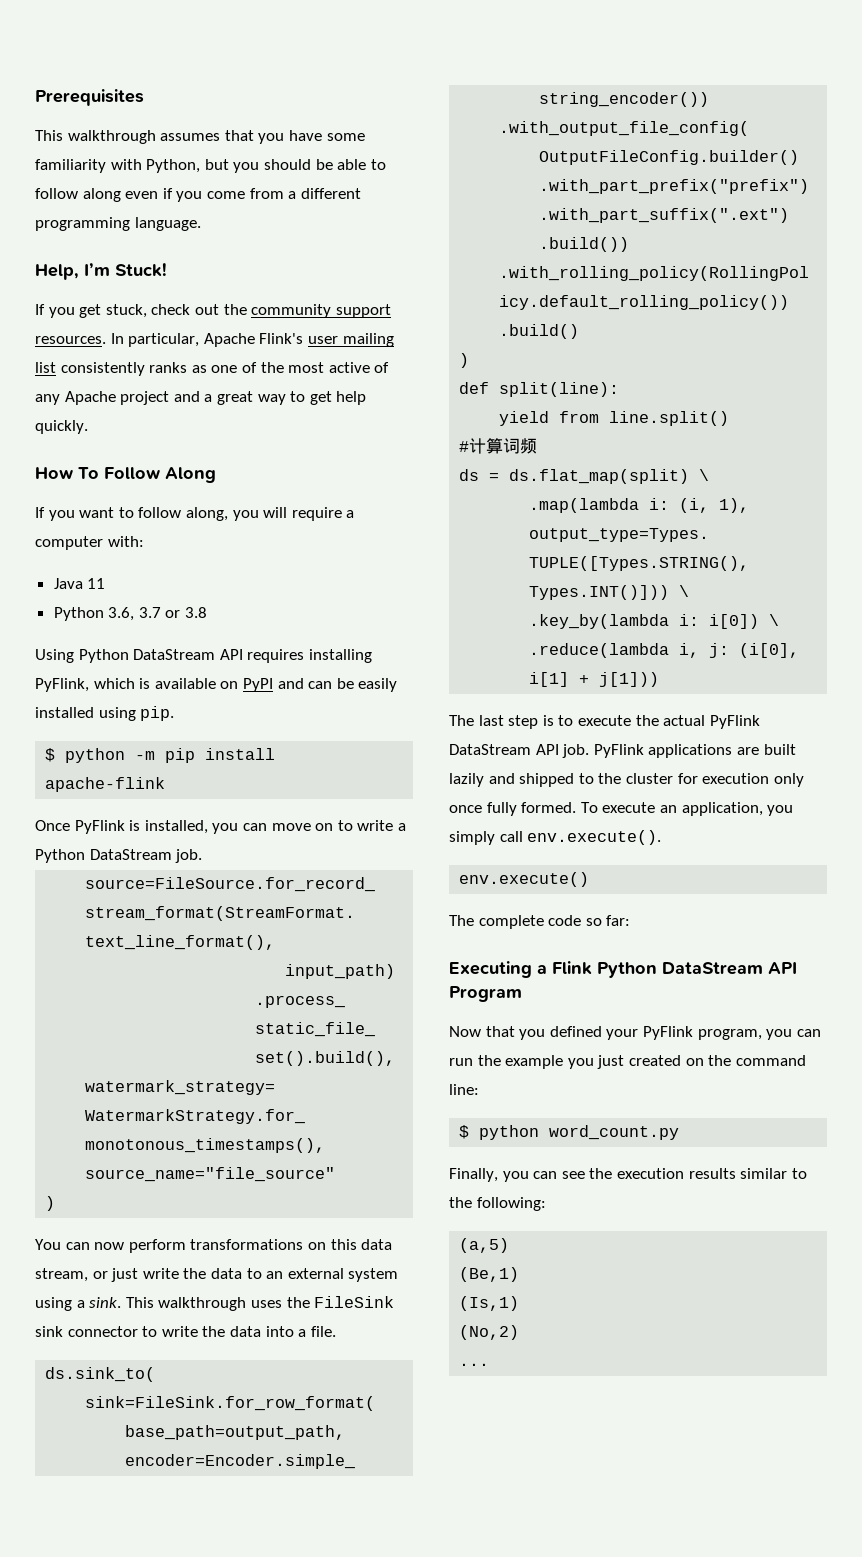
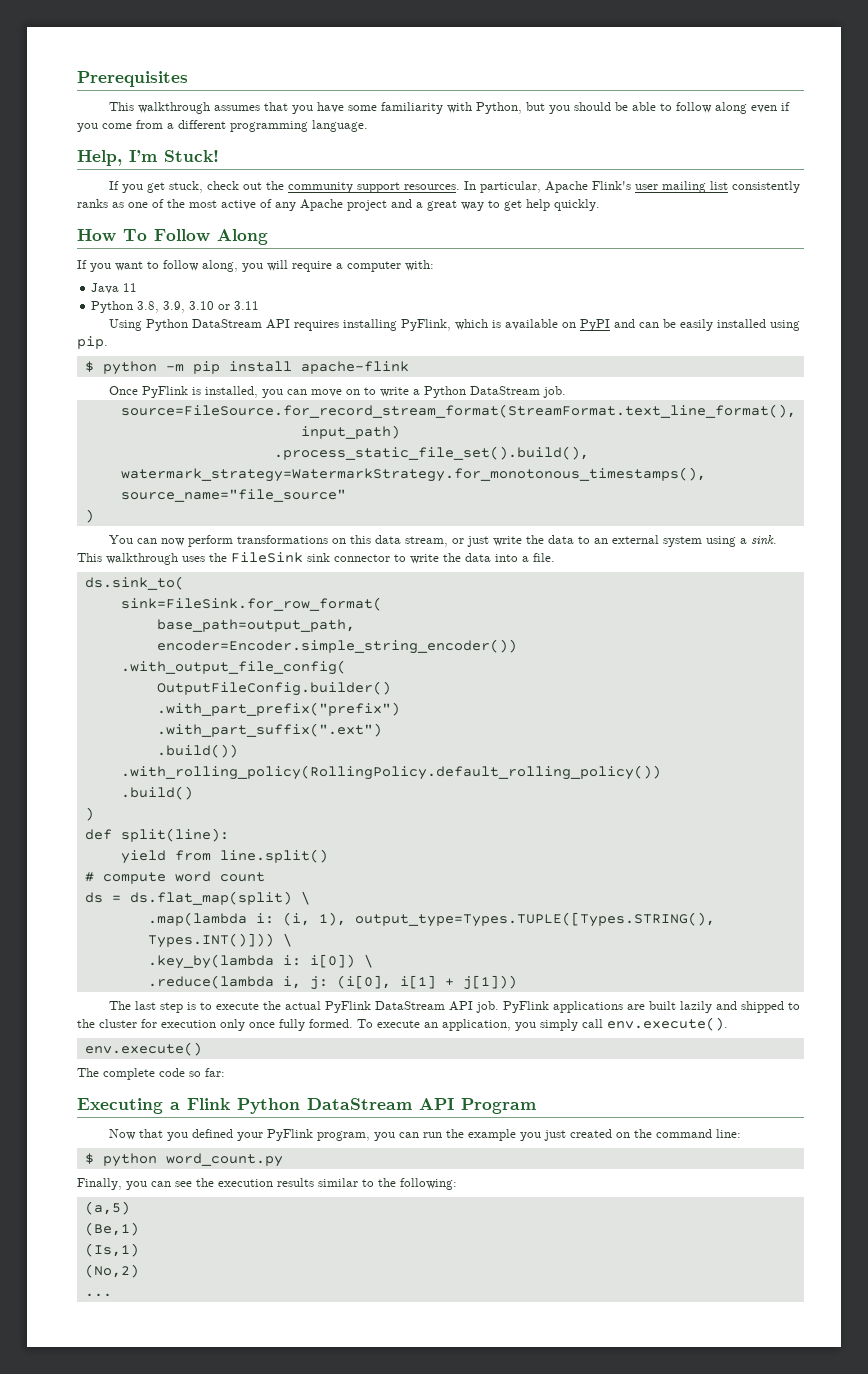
- Python 3.6, 3.7 or 3.8
+ Python 3.8, 3.9, 3.10 or 3.11
- #计算词频
+ # compute word count

